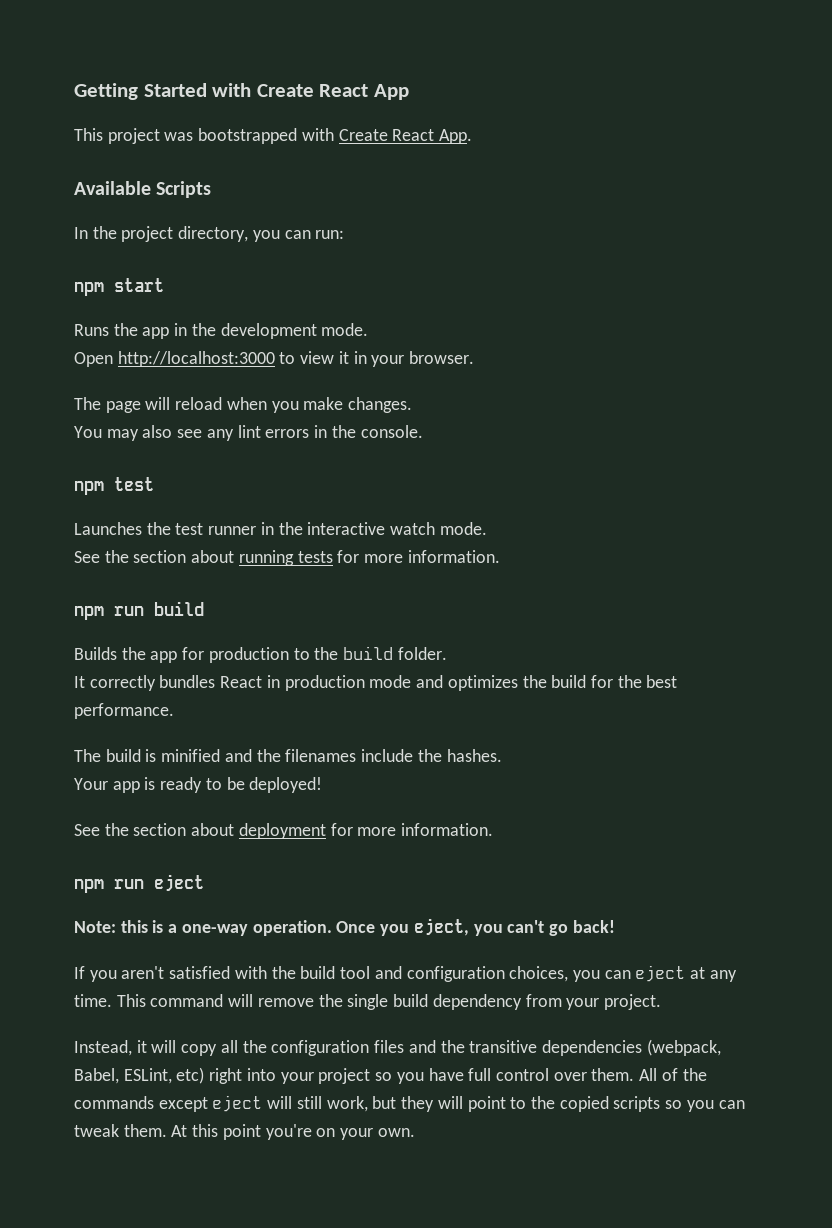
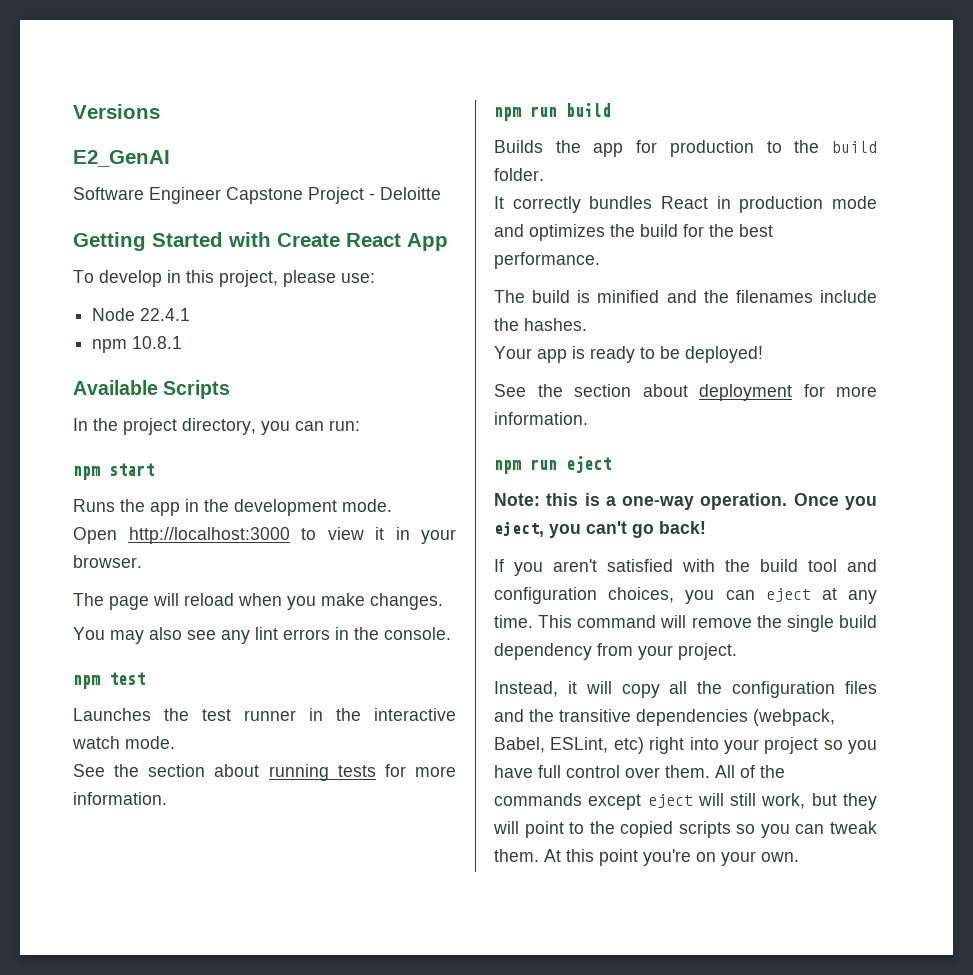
+ Versions
+ E2_GenAI
+ Software Engineer Capstone Project - Deloitte
- This project was bootstrapped with Create React App.
+ To develop in this project, please use:
+ Node 22.4.1
+ npm 10.8.1

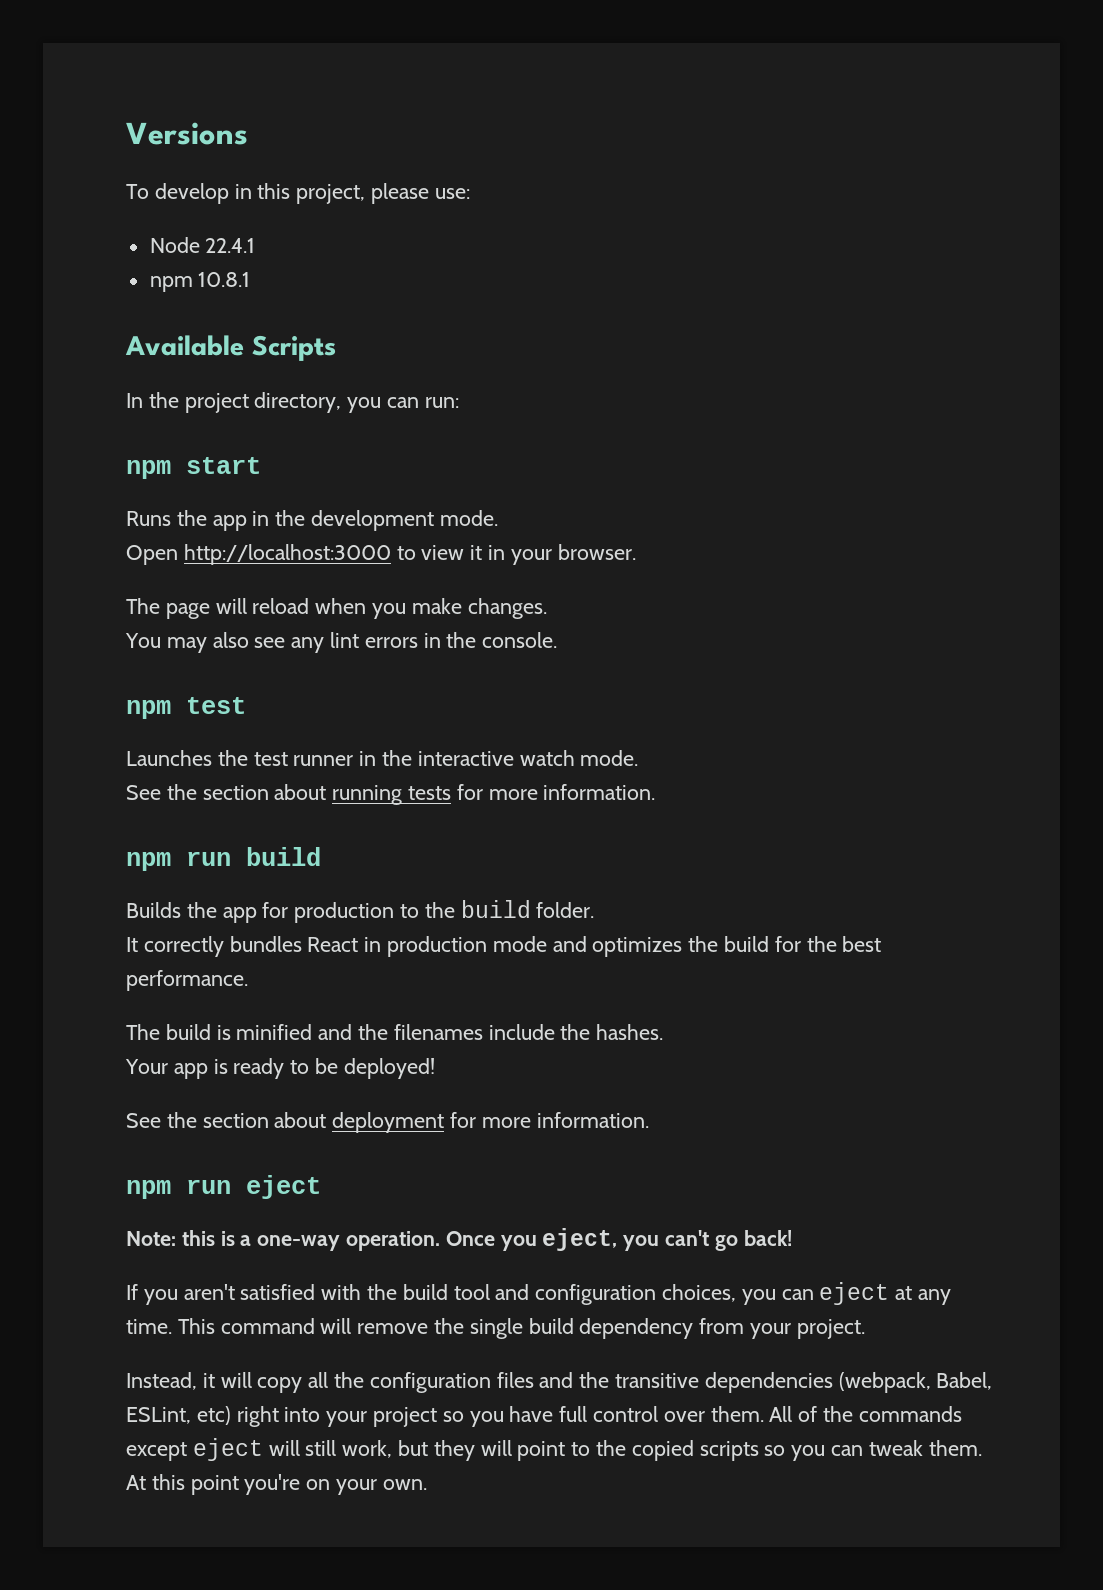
- E2_GenAI
- Software Engineer Capstone Project - Deloitte
- Getting Started with Create React App

